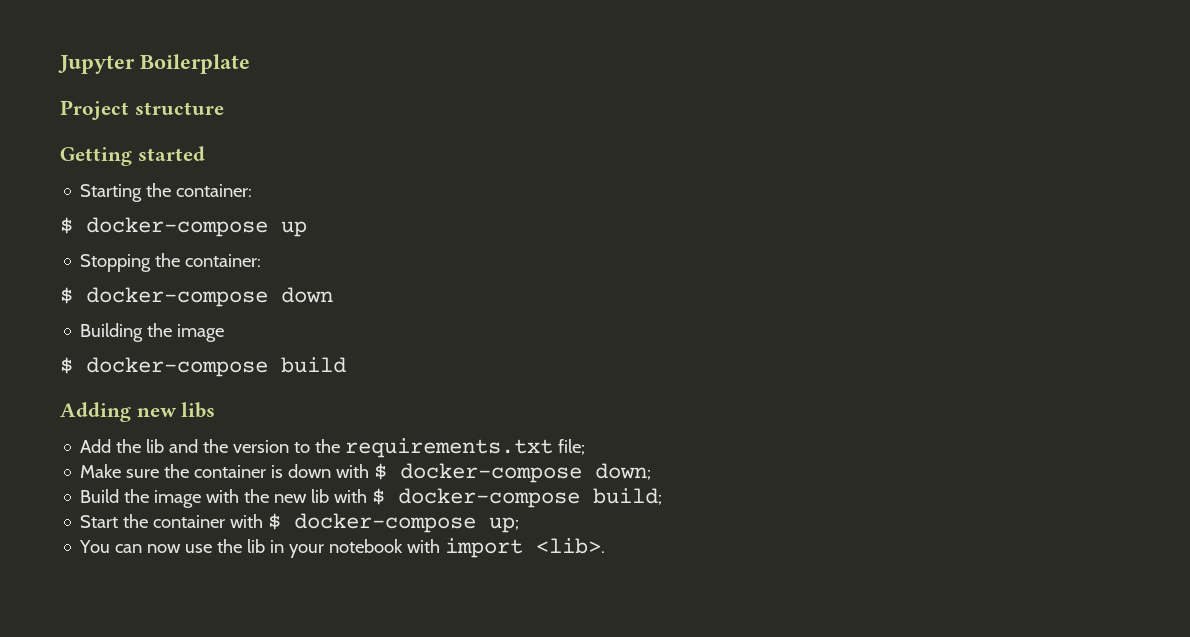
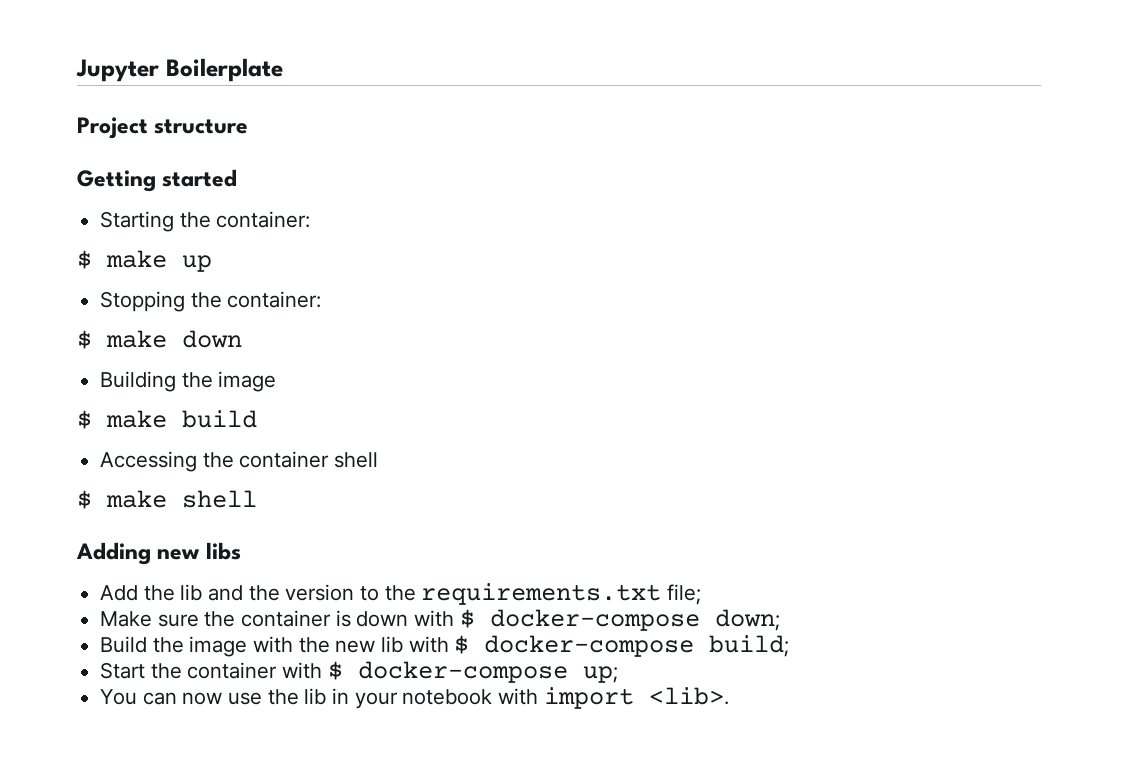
- $ docker-compose up
+ $ make up
- $ docker-compose down
+ $ make down
- $ docker-compose build
+ $ make build
+ Accessing the container shell
+ $ make shell

